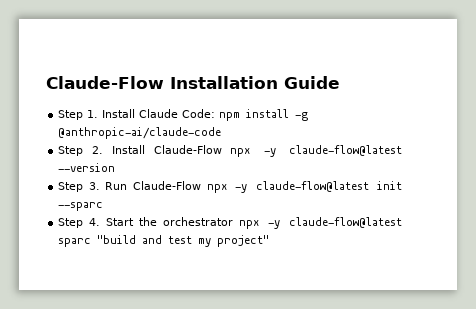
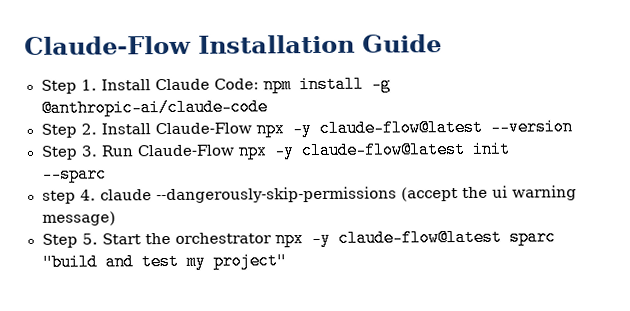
- Step 4. Start the orchestrator npx -y claude-flow@latest sparc "build and test my project"
+ step 4. claude --dangerously-skip-permissions (accept the ui warning message)
+ Step 5. Start the orchestrator npx -y claude-flow@latest sparc "build and test my project"

